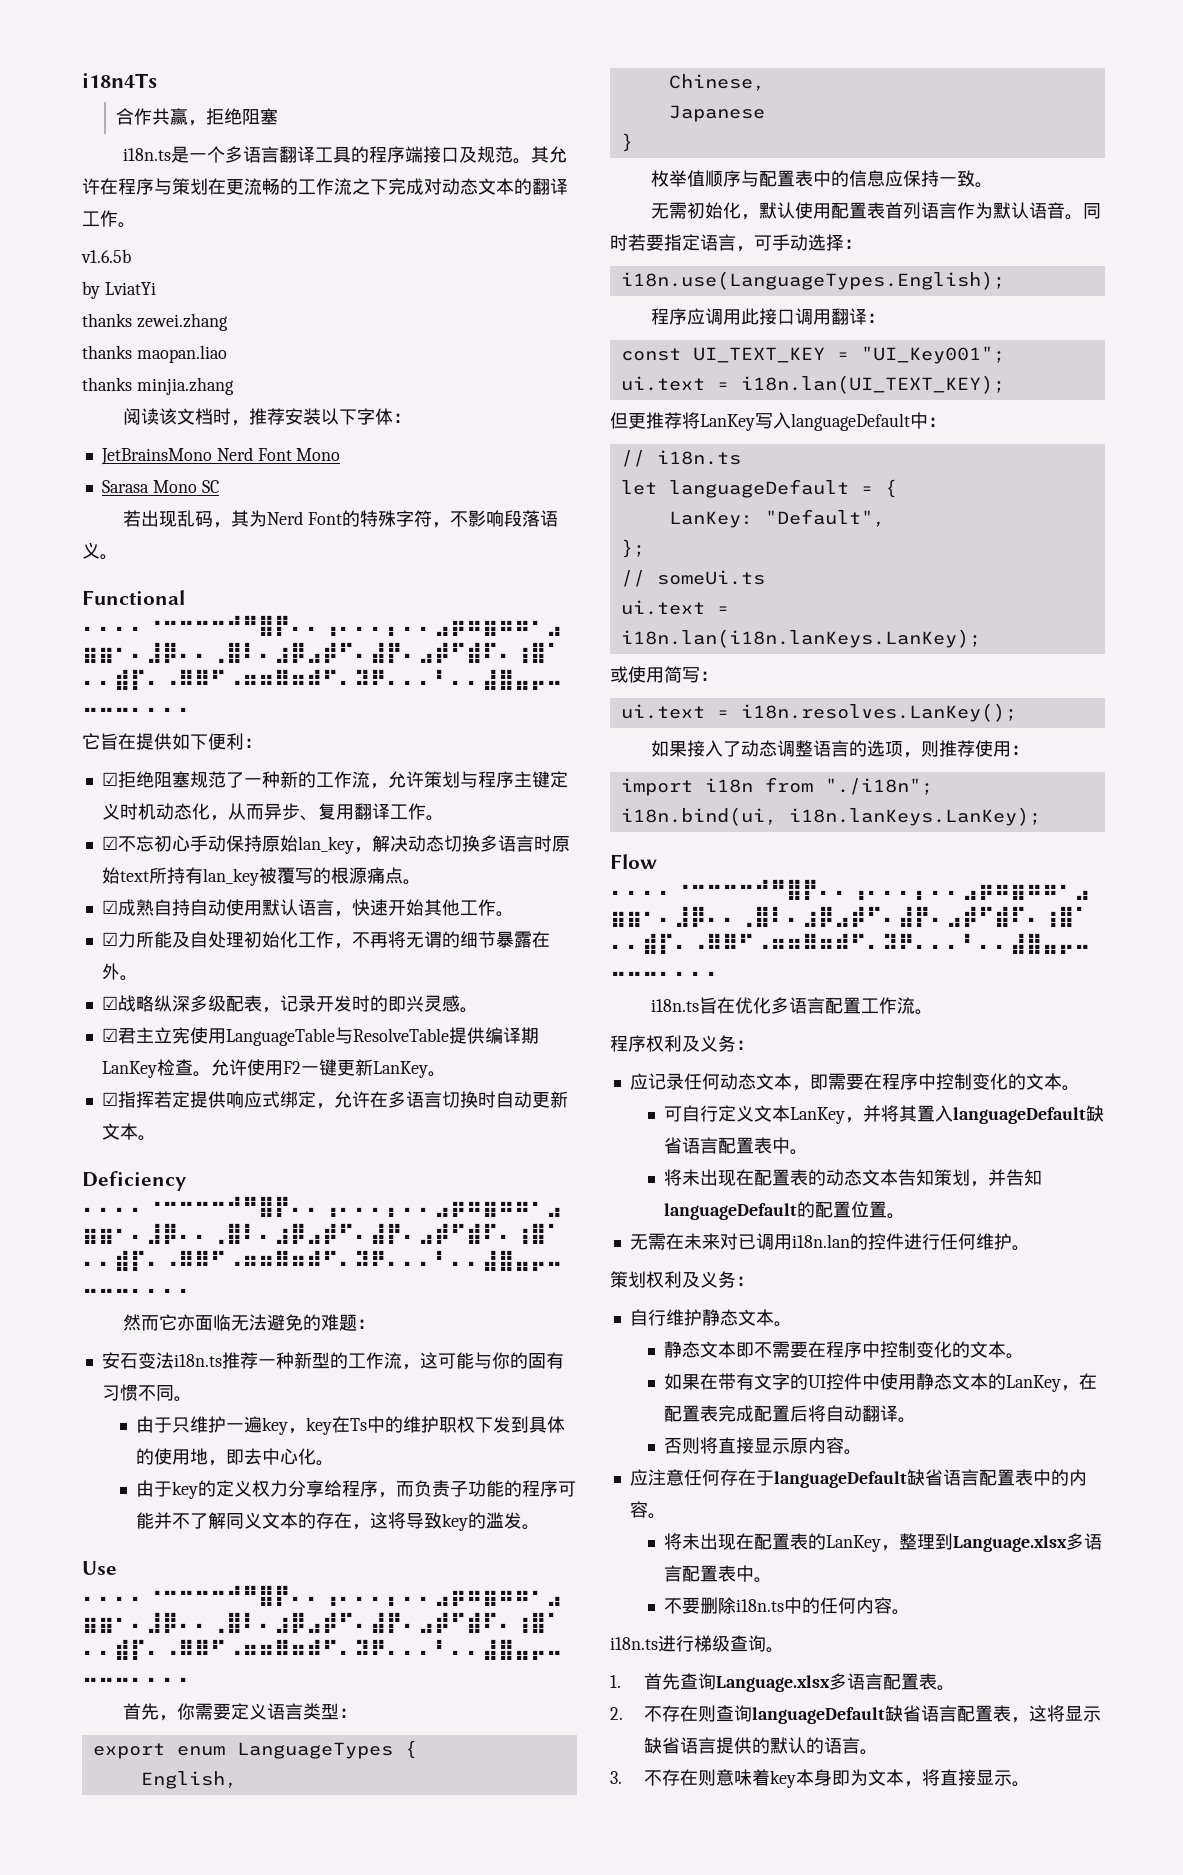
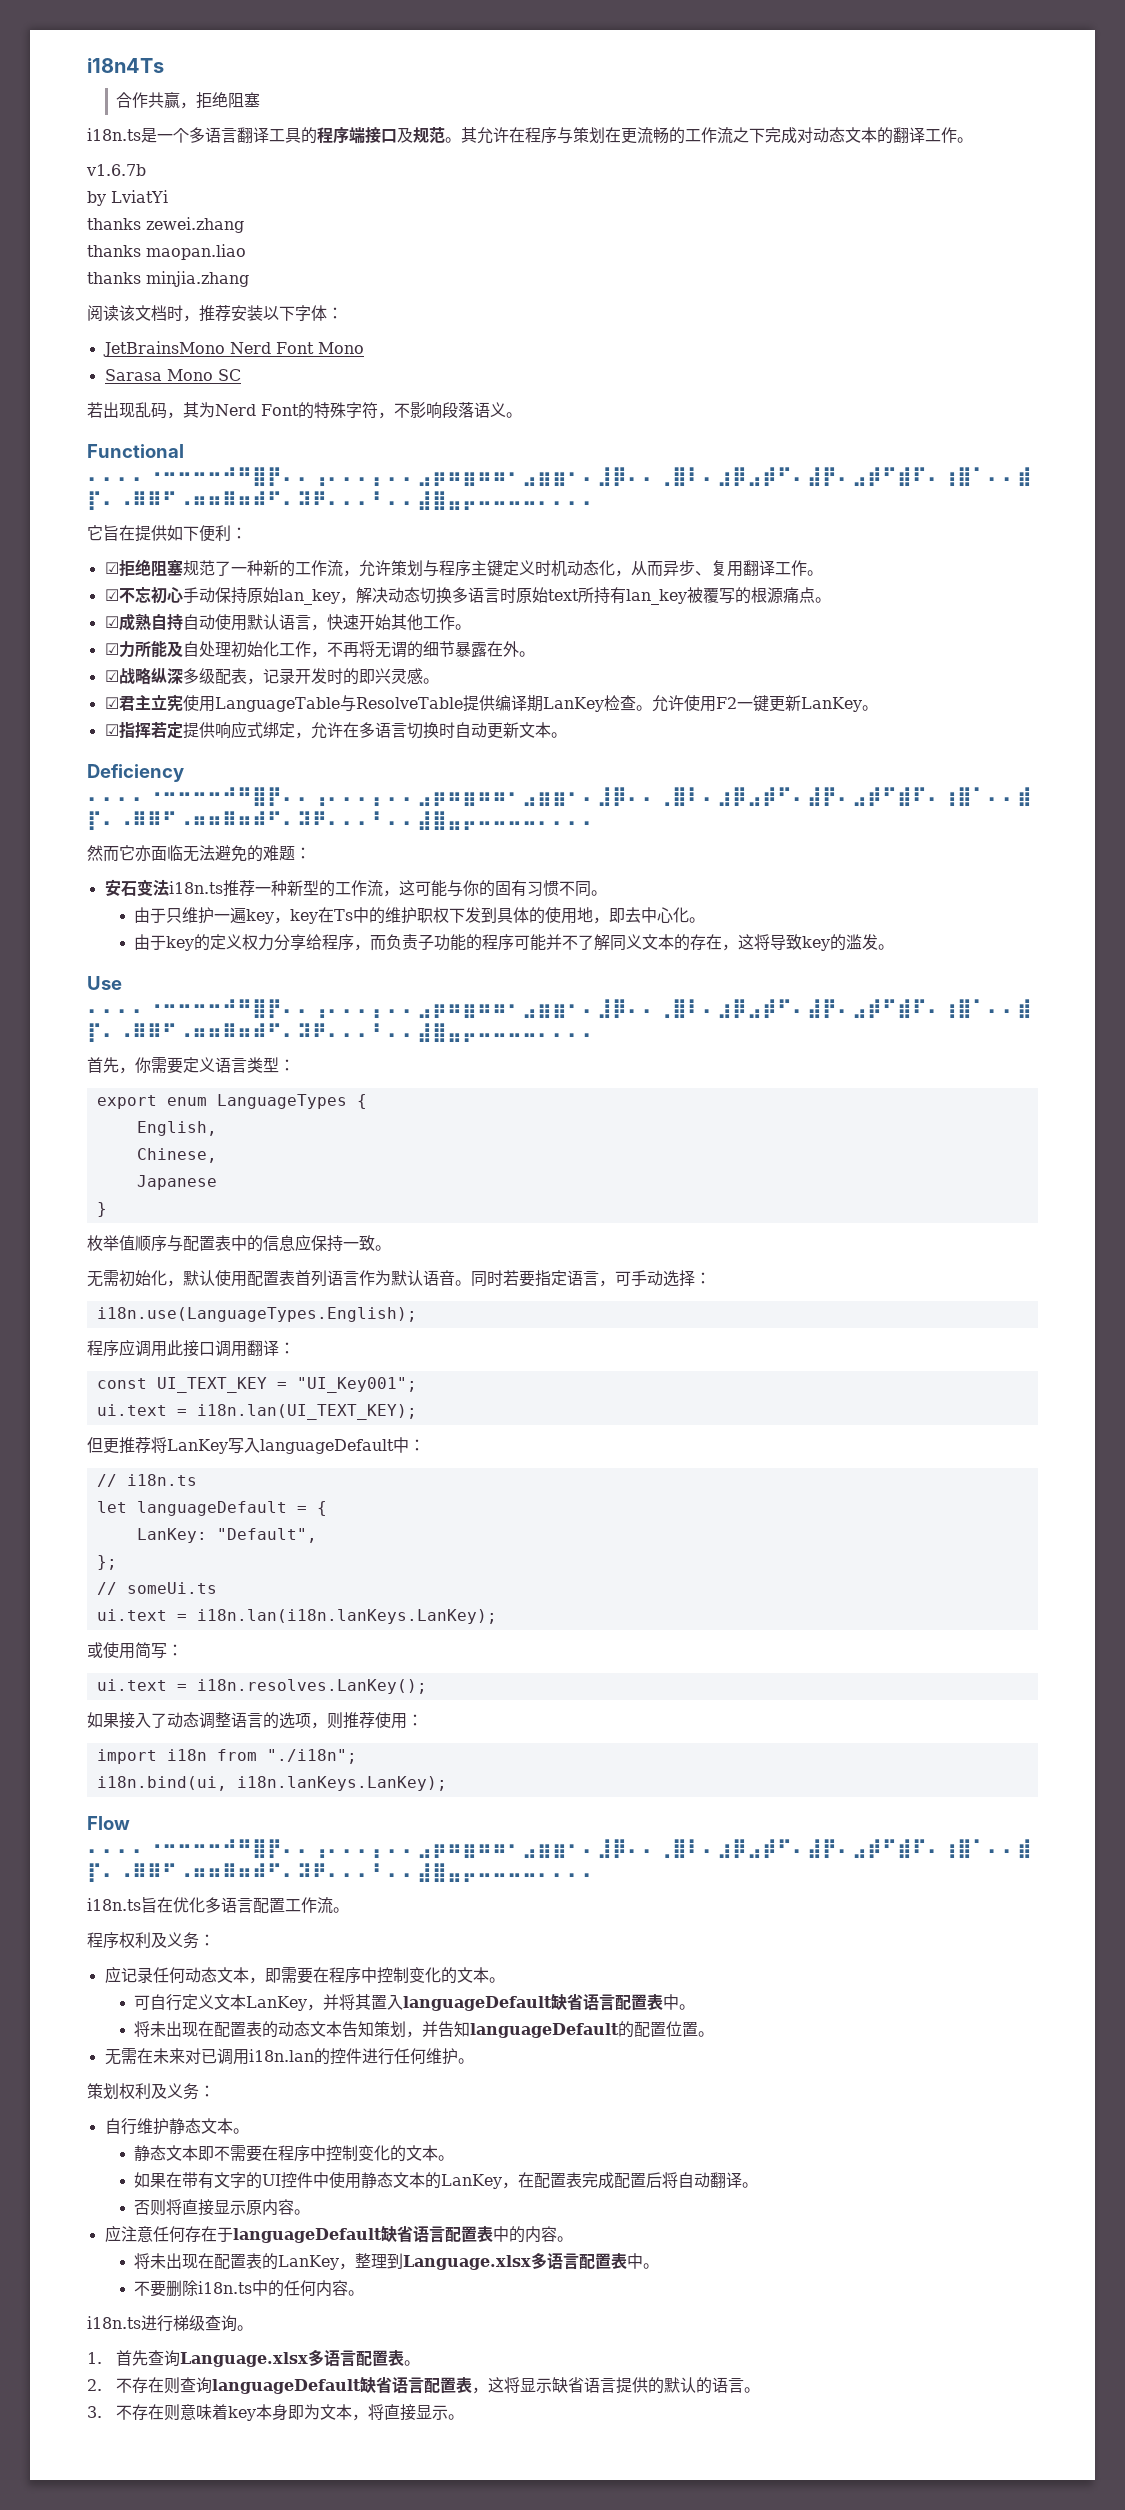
- v1.6.5b
+ v1.6.7b

